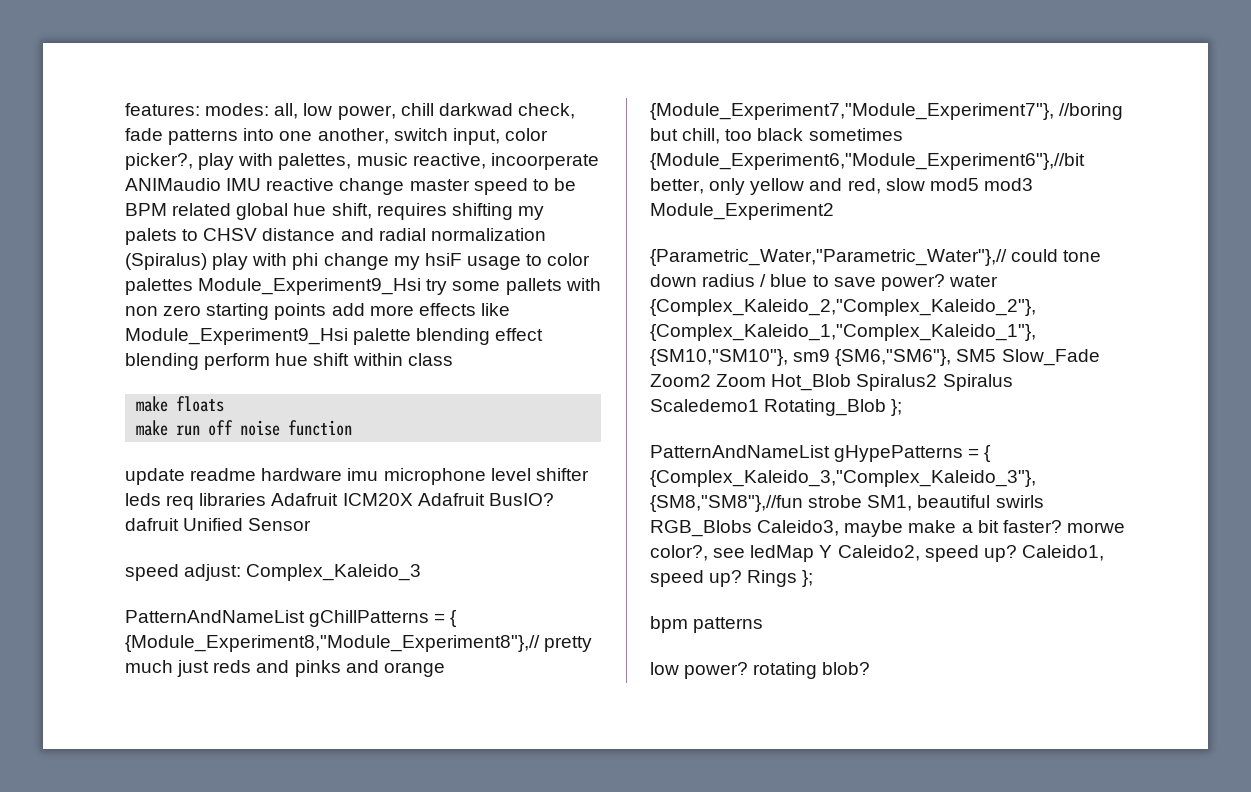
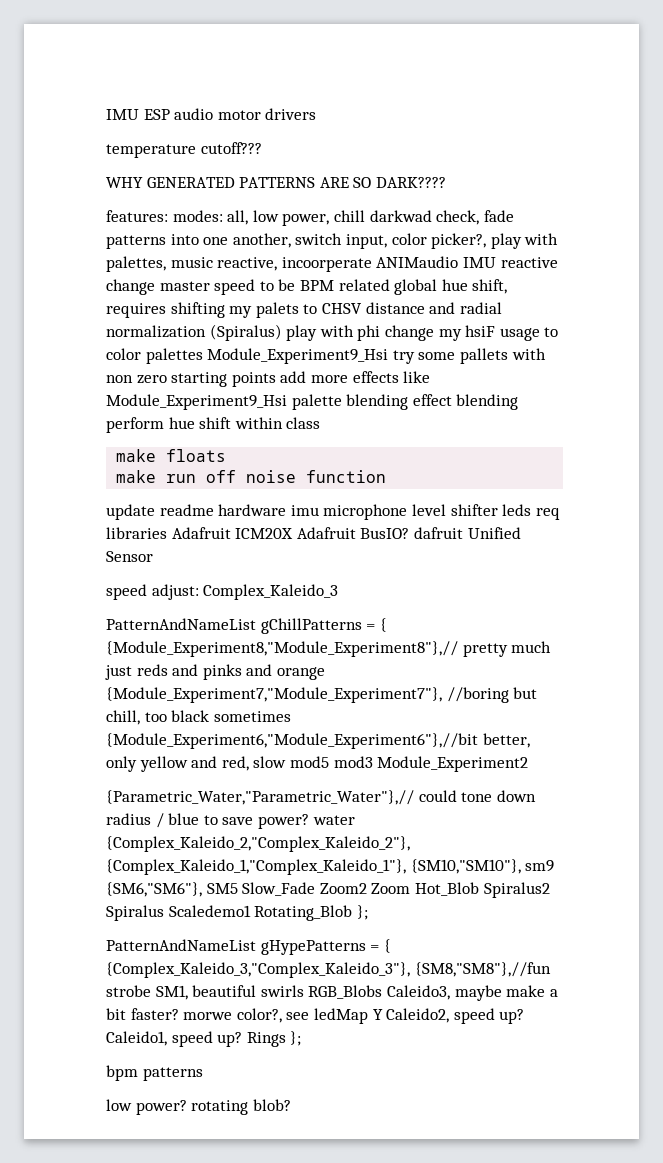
+ IMU ESP audio motor drivers
+ temperature cutoff???
+ WHY GENERATED PATTERNS ARE SO DARK????

